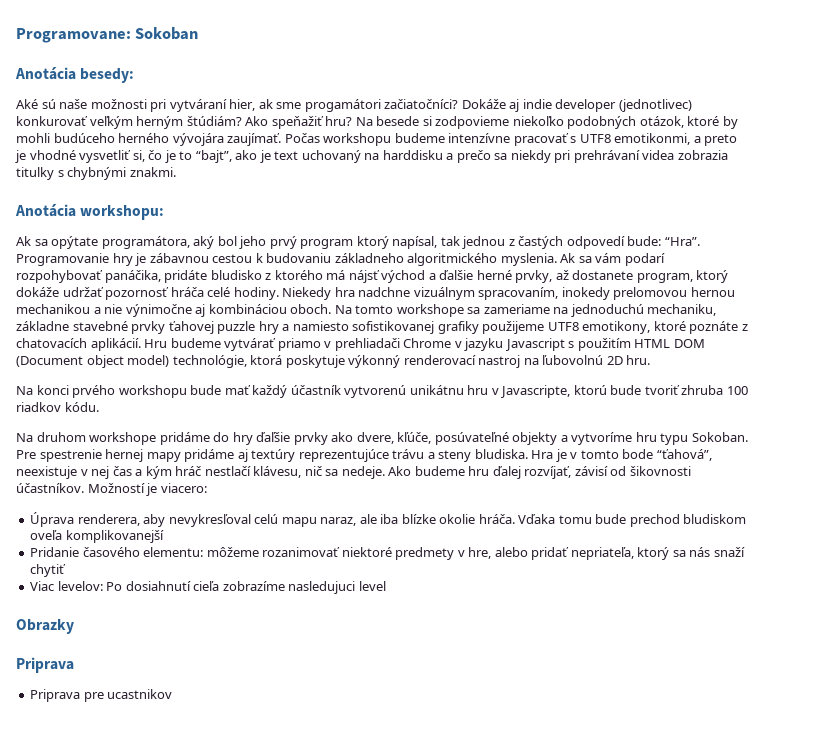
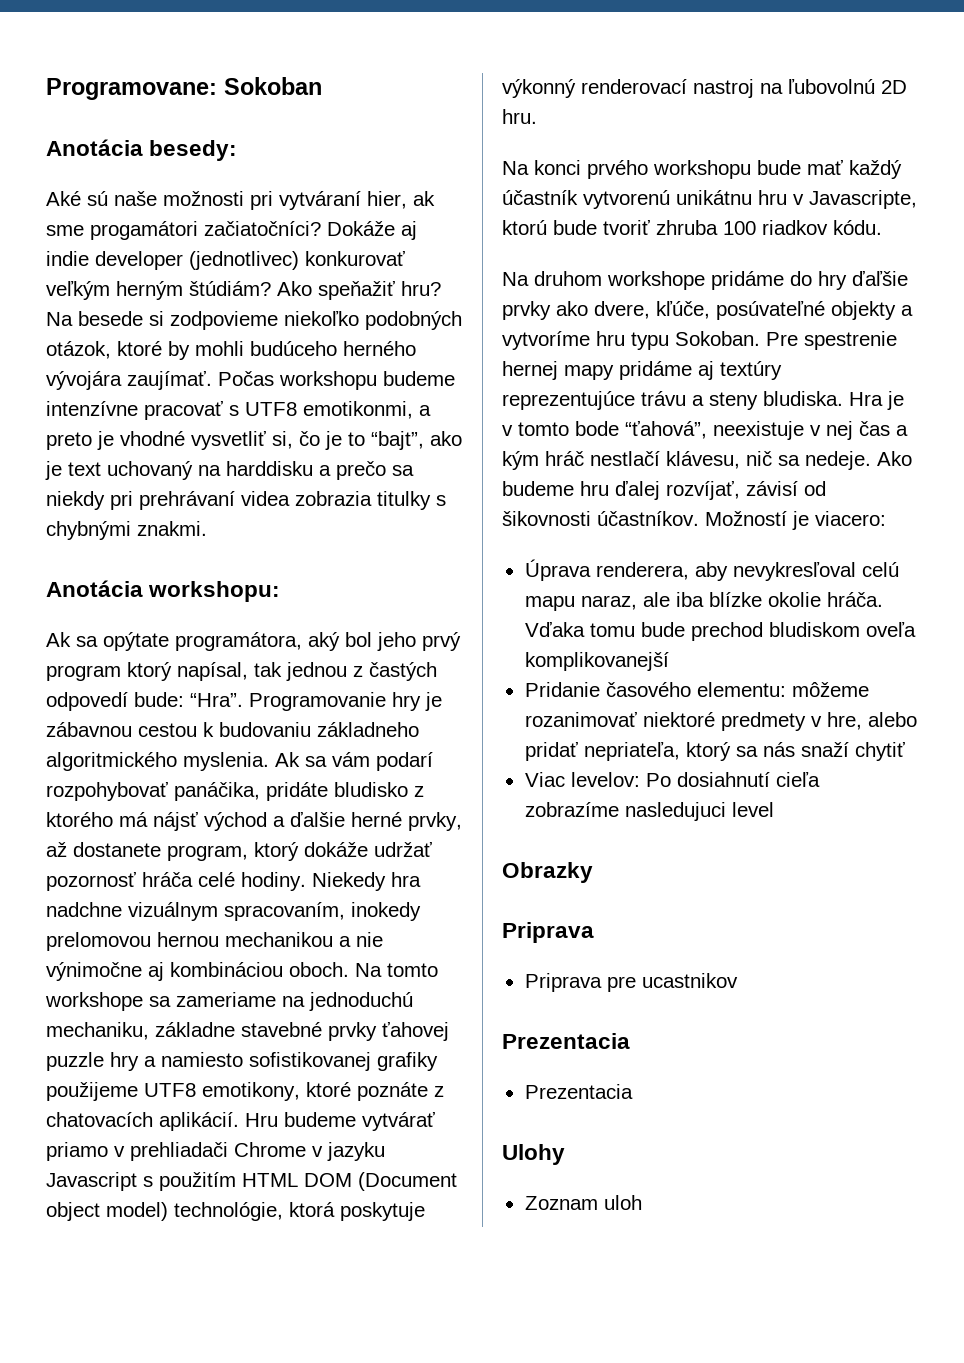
  Priprava pre ucastnikov
+ Prezentacia
+ Prezentacia
+ Ulohy
+ Zoznam uloh

